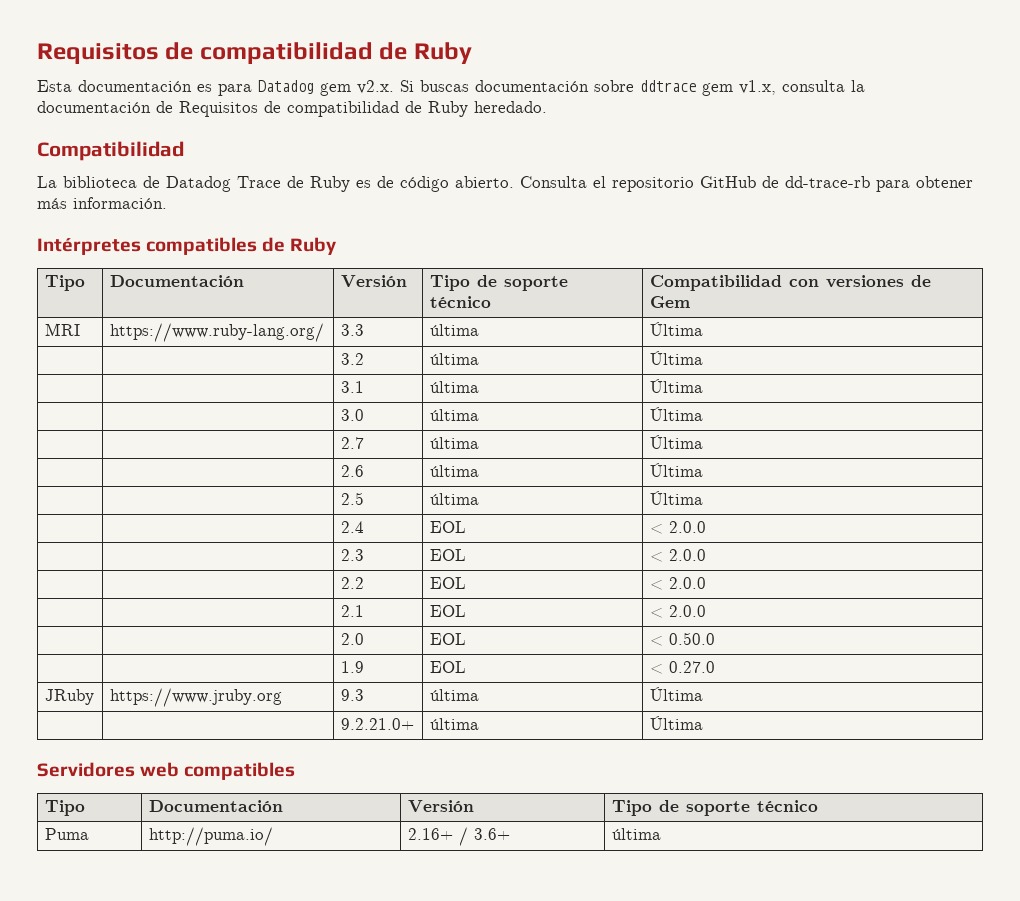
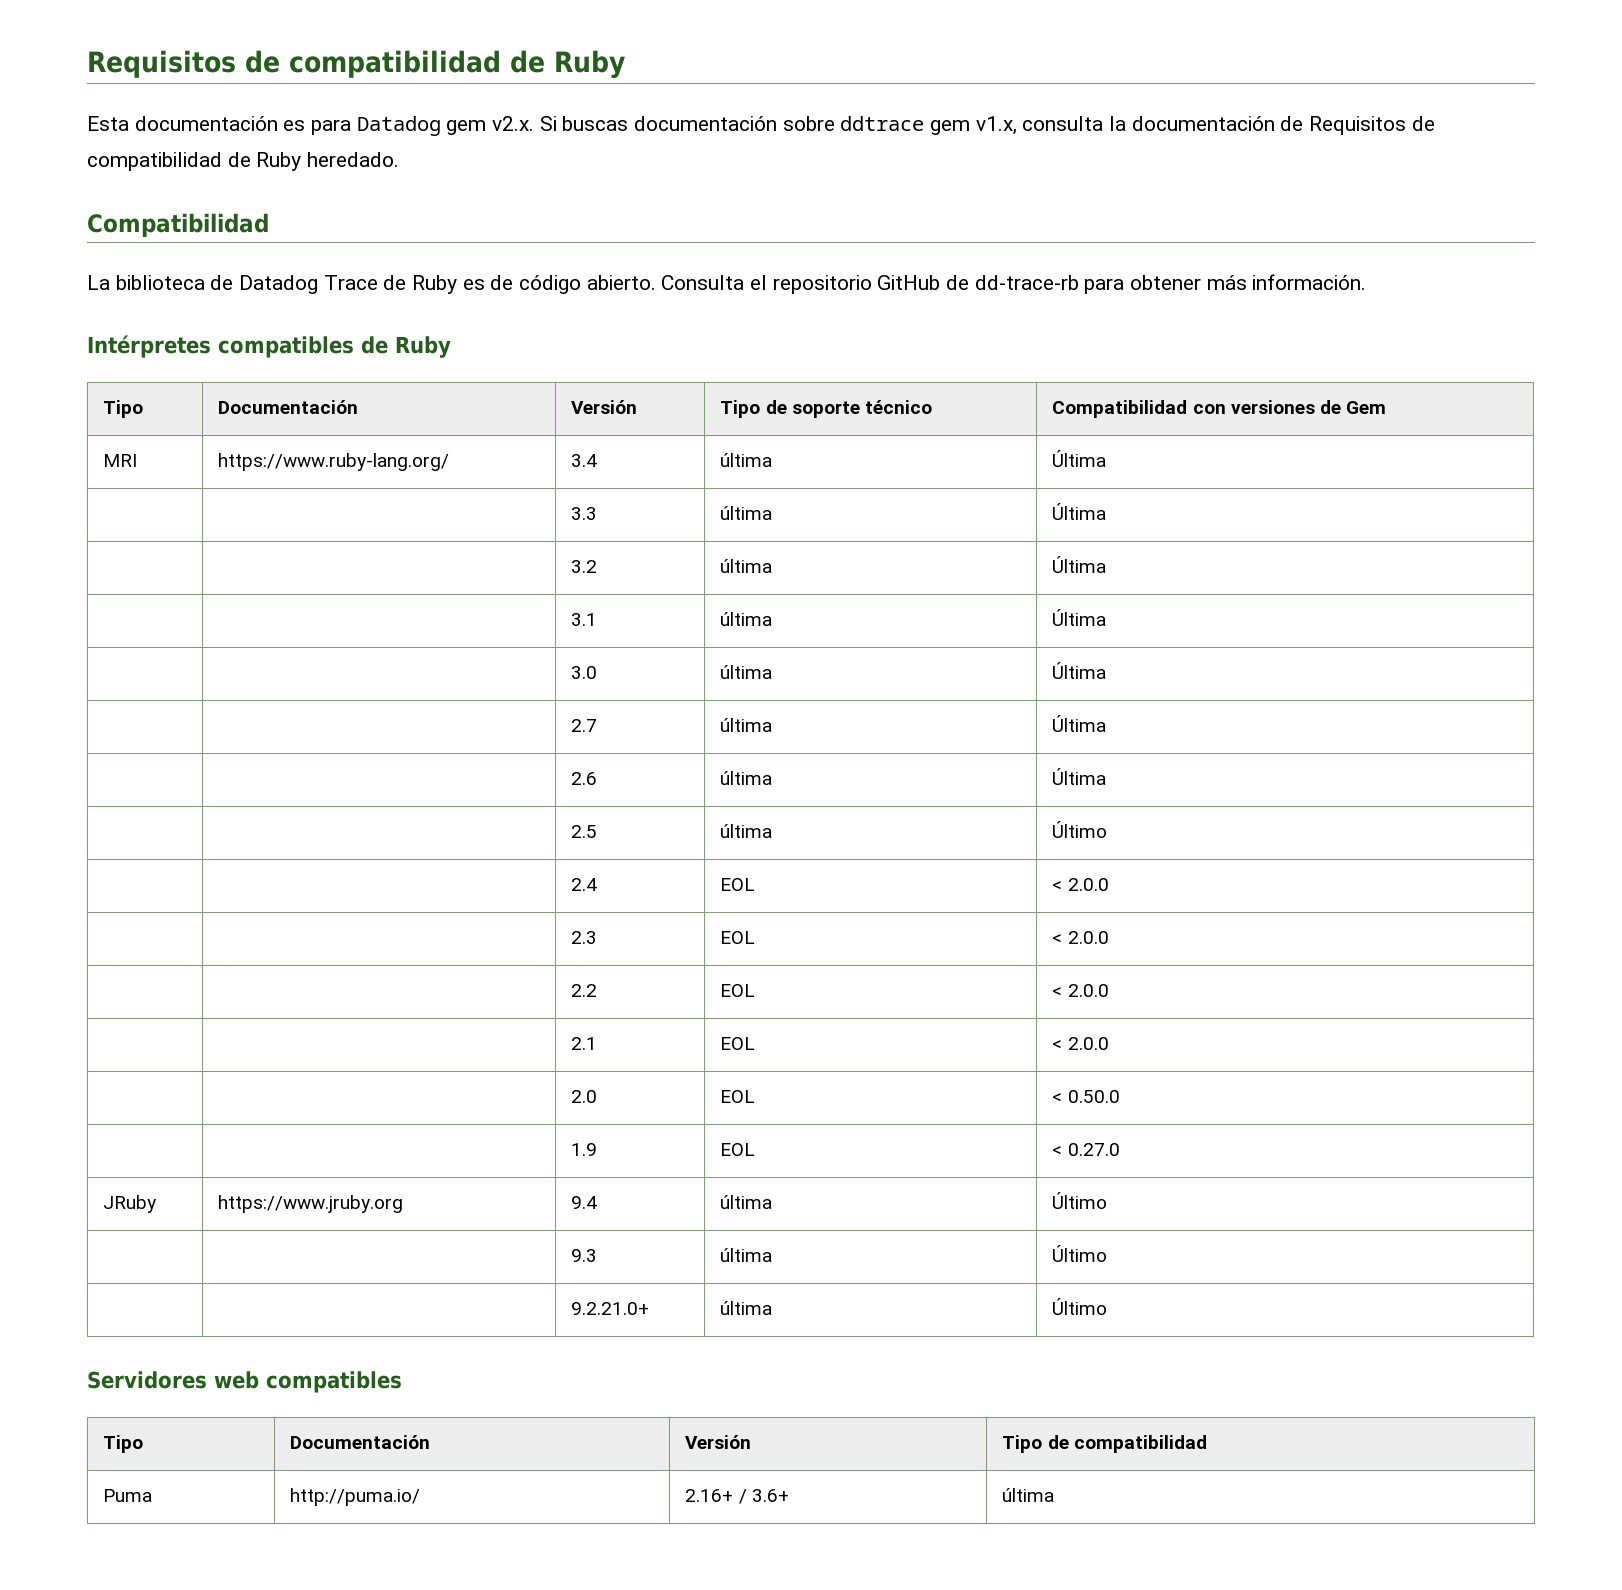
- MRI | https://www.ruby-lang.org/ | 3.3 | última | Última
+ MRI | https://www.ruby-lang.org/ | 3.4 | última | Última
+ | | 3.3 | última | Última
- | | 2.5 | última | Última
+ | | 2.5 | última | Último
- JRuby | https://www.jruby.org | 9.3 | última | Última
+ JRuby | https://www.jruby.org | 9.4 | última | Último
+ | | 9.3 | última | Último
- | | 9.2.21.0+ | última | Última
+ | | 9.2.21.0+ | última | Último
  Servidores web compatibles
- Tipo | Documentación | Versión | Tipo de soporte técnico
+ Tipo | Documentación | Versión | Tipo de compatibilidad

